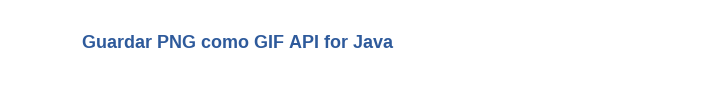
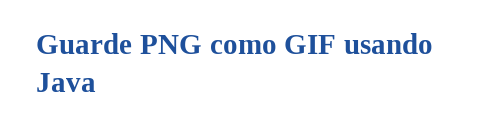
- Guardar PNG como GIF API for Java
+ Guarde PNG como GIF usando Java

